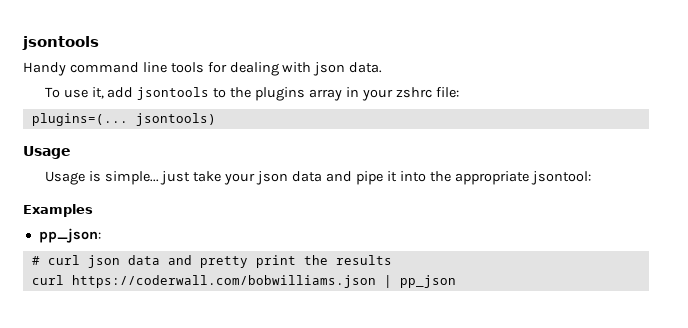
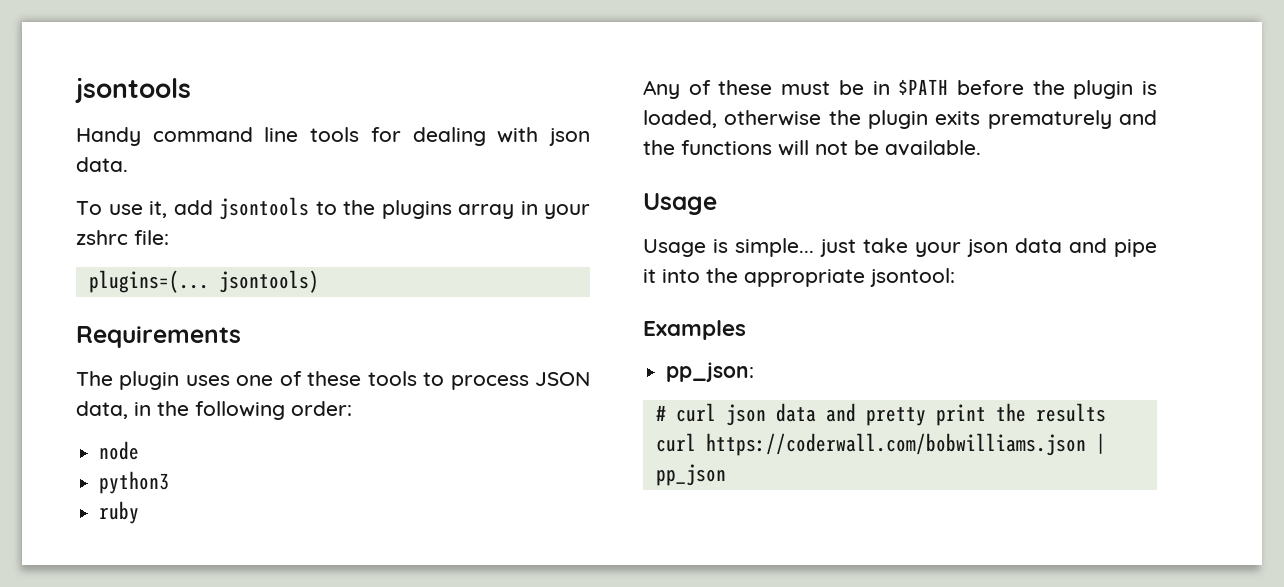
+ Requirements
+ The plugin uses one of these tools to process JSON data, in the following order:
+ node
+ python3
+ ruby
+ Any of these must be in $PATH before the plugin is loaded, otherwise the plugin exits prematurely and the functions will not be available.

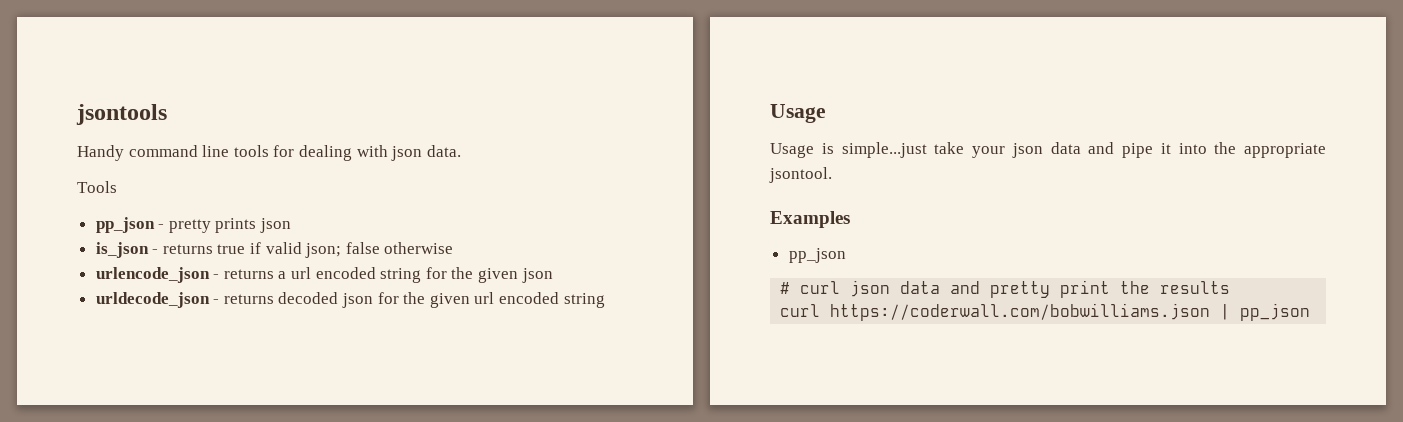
- To use it, add jsontools to the plugins array in your zshrc file:
- plugins=(... jsontools)
- Requirements
- The plugin uses one of these tools to process JSON data, in the following order:
- node
- python3
- ruby
- Any of these must be in $PATH before the plugin is loaded, otherwise the plugin exits prematurely and the functions will not be available.
+ Tools
+ pp_json - pretty prints json
+ is_json - returns true if valid json; false otherwise
+ urlencode_json - returns a url encoded string for the given json
+ urldecode_json - returns decoded json for the given url encoded string
- Usage is simple... just take your json data and pipe it into the appropriate jsontool:
+ Usage is simple...just take your json data and pipe it into the appropriate jsontool.
  Examples
- pp_json:
+ pp_json

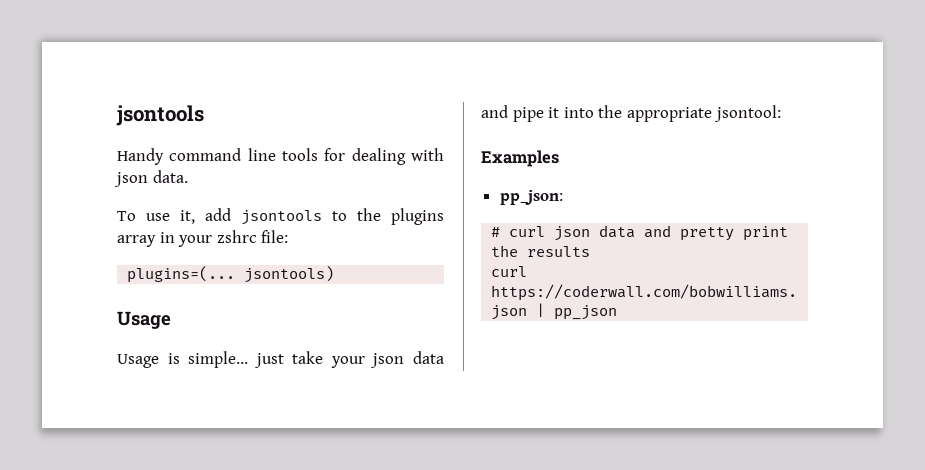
- Tools
- pp_json - pretty prints json
- is_json - returns true if valid json; false otherwise
- urlencode_json - returns a url encoded string for the given json
- urldecode_json - returns decoded json for the given url encoded string
+ To use it, add jsontools to the plugins array in your zshrc file:
+ plugins=(... jsontools)
- Usage is simple...just take your json data and pipe it into the appropriate jsontool.
+ Usage is simple... just take your json data and pipe it into the appropriate jsontool:
  Examples
- pp_json
+ pp_json:

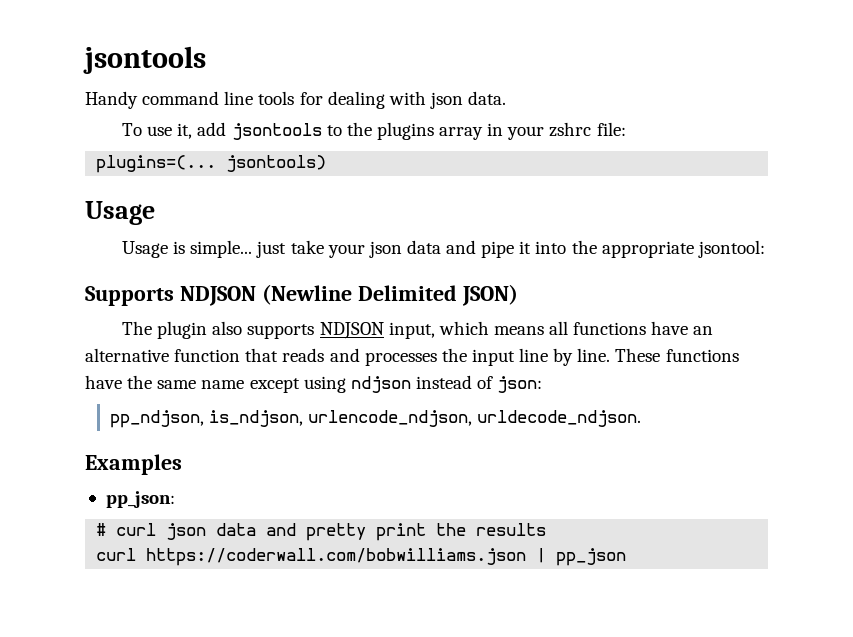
+ Supports NDJSON (Newline Delimited JSON)
+ The plugin also supports NDJSON input, which means all functions have an alternative function that reads and processes the input line by line. These functions have the same name except using ndjson instead of json:
+ pp_ndjson, is_ndjson, urlencode_ndjson, urldecode_ndjson.

